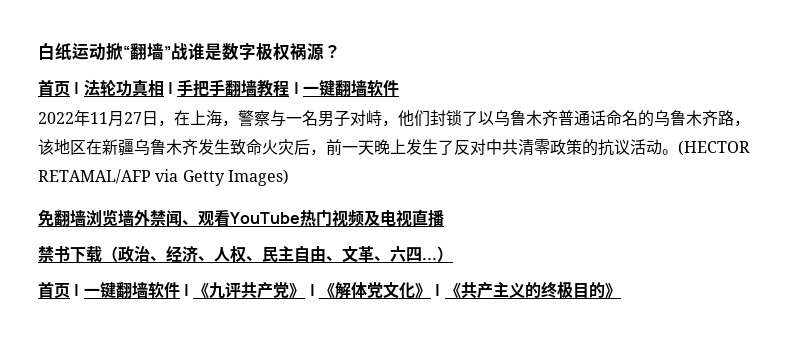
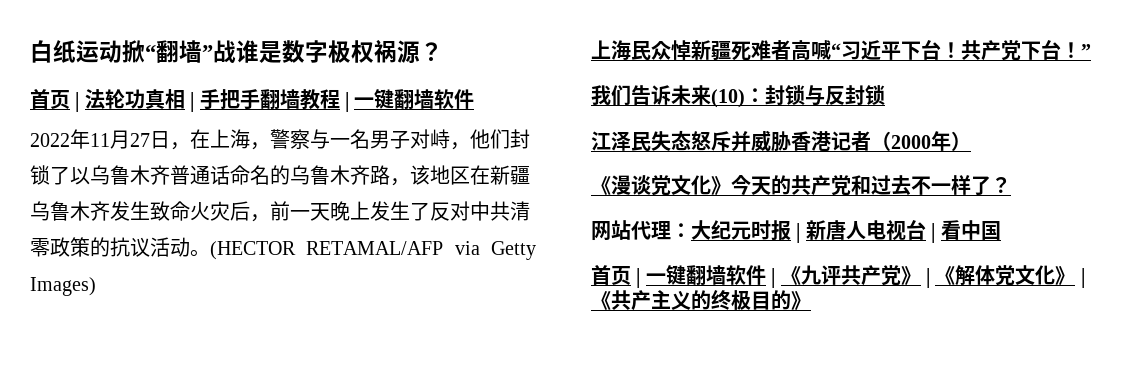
- 免翻墙浏览墙外禁闻、观看YouTube热门视频及电视直播
- 禁书下载（政治、经济、人权、民主自由、文革、六四...）
+ 上海民众悼新疆死难者高喊“习近平下台！共产党下台！”
+ 我们告诉未来(10)：封锁与反封锁
+ 江泽民失态怒斥并威胁香港记者（2000年）
+ 《漫谈党文化》今天的共产党和过去不一样了？
+ 网站代理：大纪元时报 | 新唐人电视台 | 看中国

